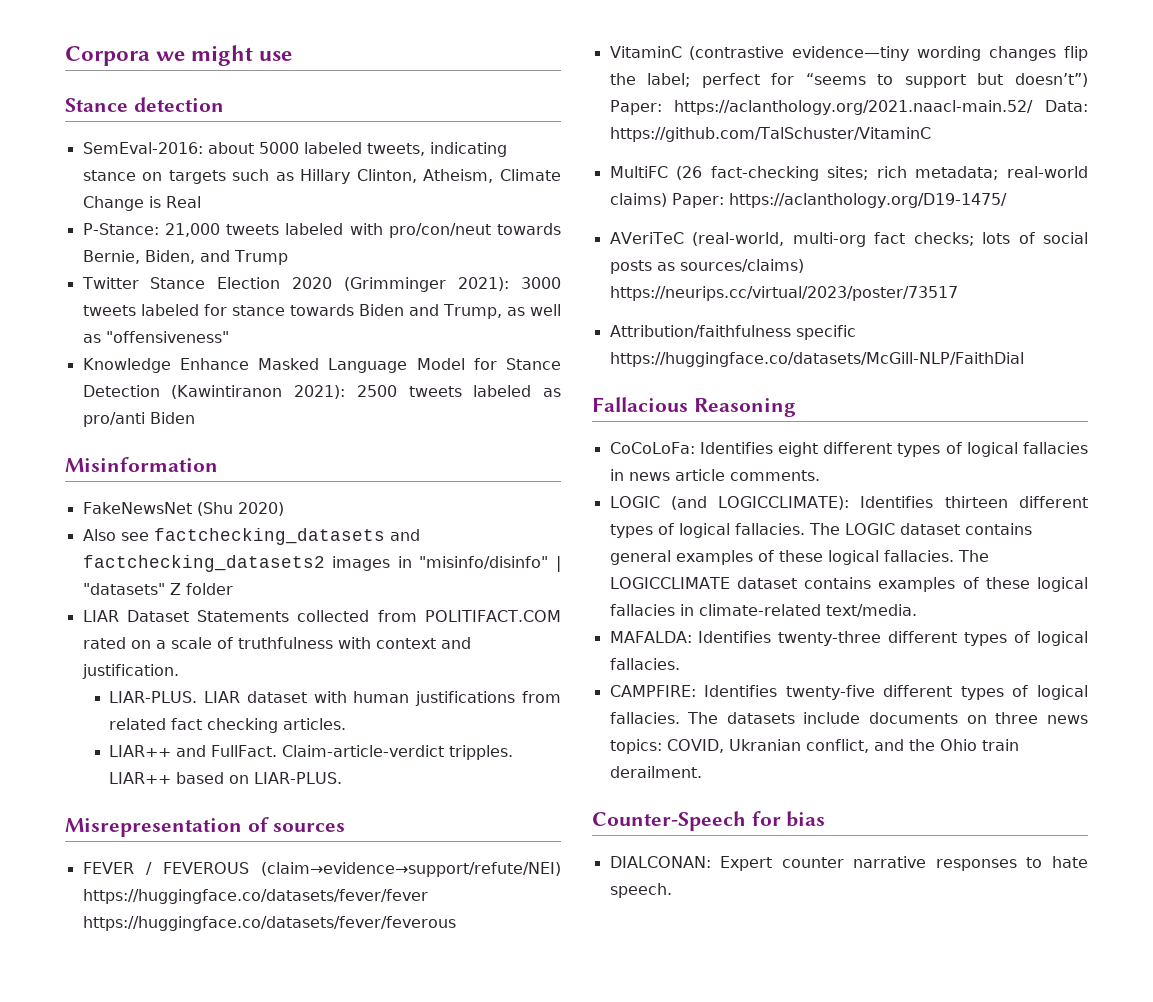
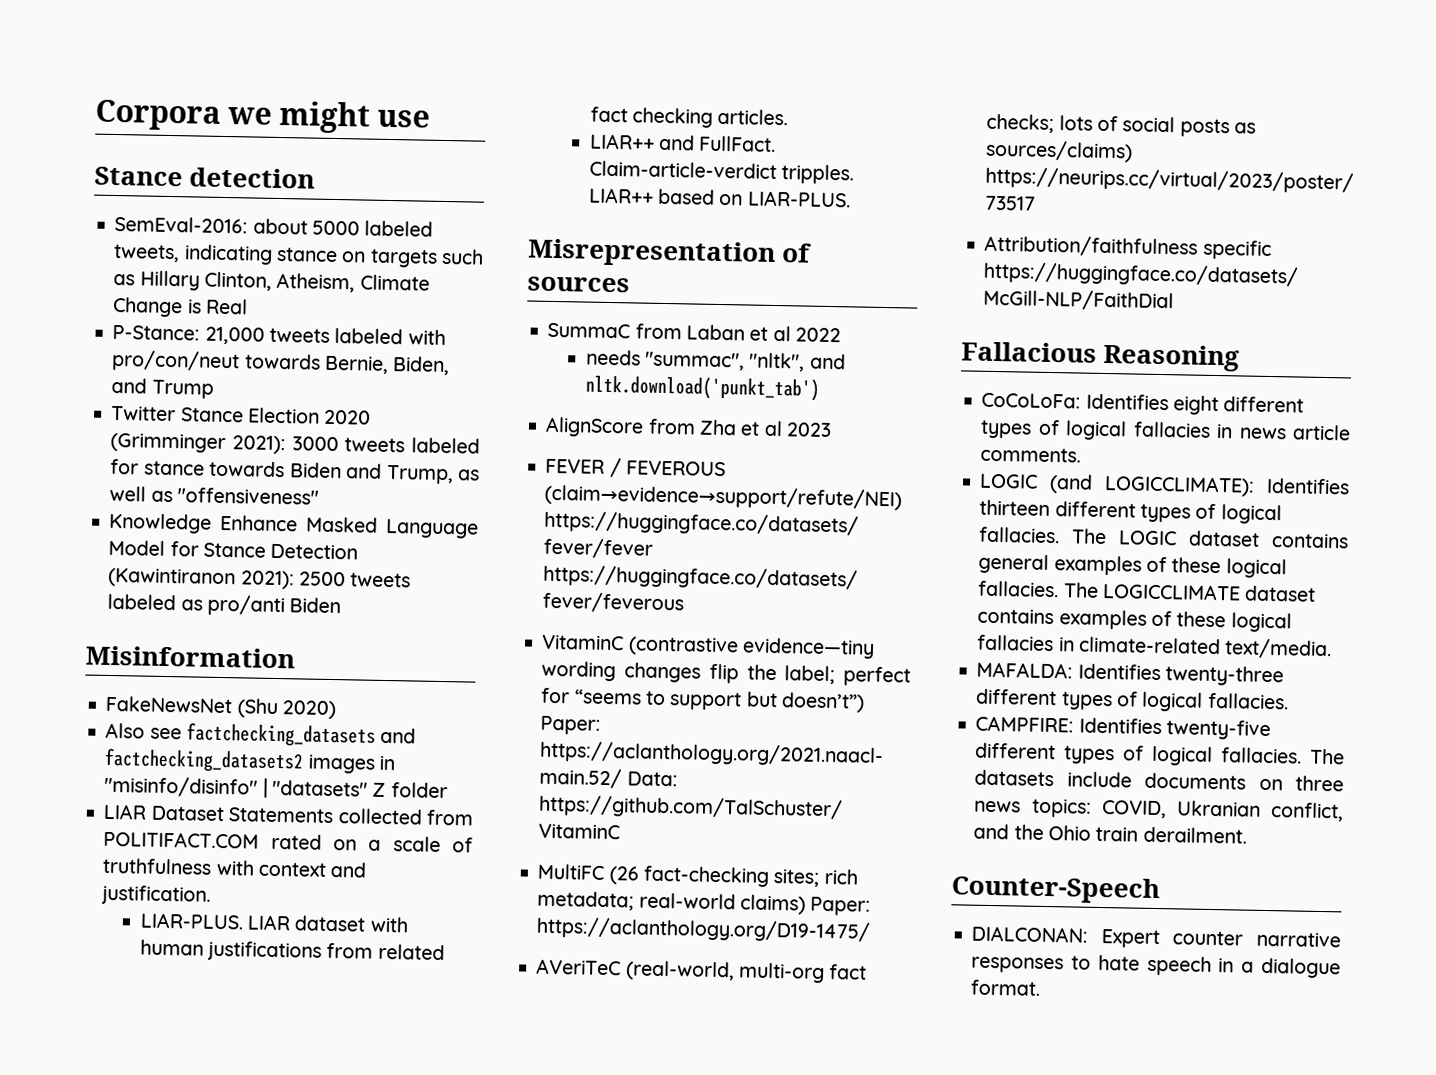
+ SummaC from Laban et al 2022
+ needs "summac", "nltk", and nltk.download('punkt_tab')
+ AlignScore from Zha et al 2023
- Counter-Speech for bias
+ Counter-Speech
- DIALCONAN: Expert counter narrative responses to hate speech.
+ DIALCONAN: Expert counter narrative responses to hate speech in a dialogue format.

